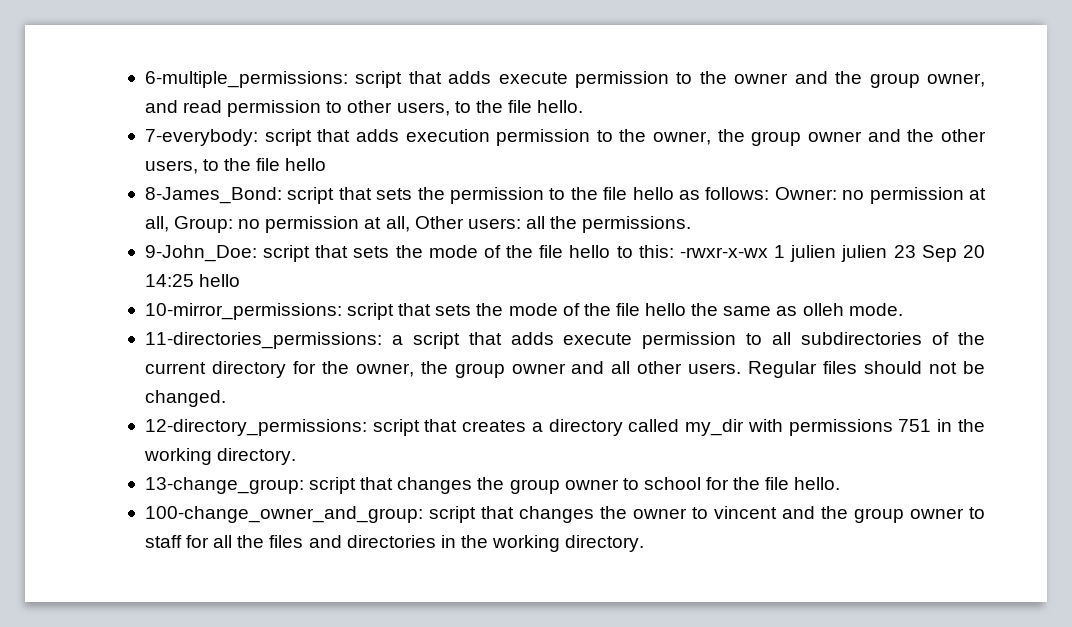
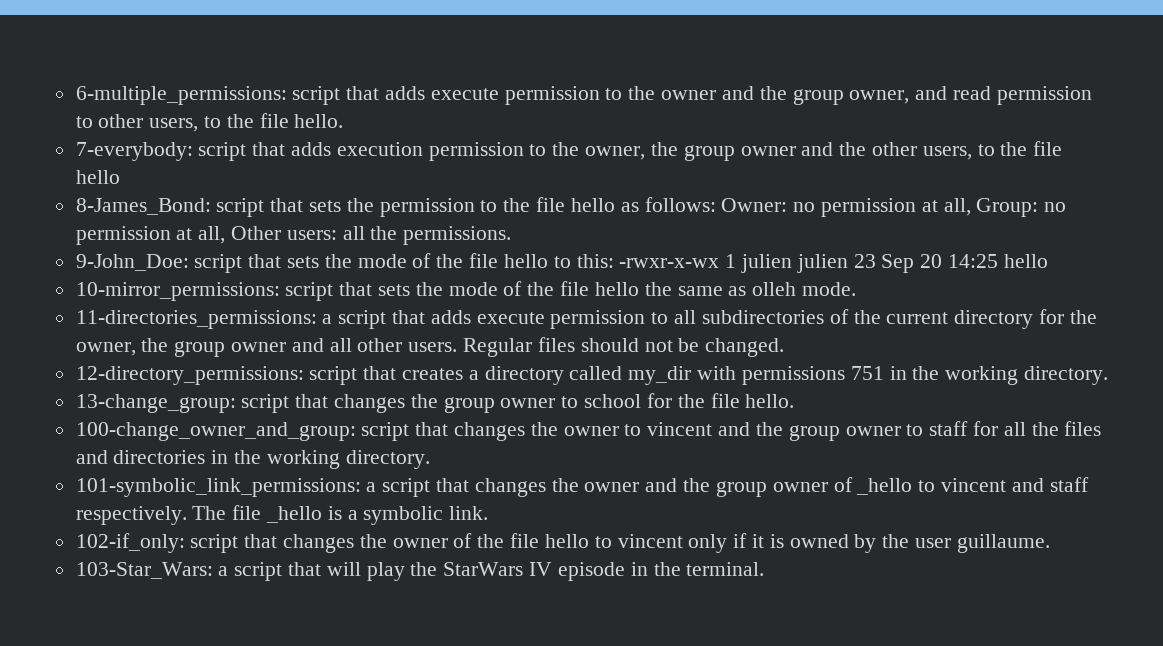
+ 101-symbolic_link_permissions: a script that changes the owner and the group owner of _hello to vincent and staff respectively. The file _hello is a symbolic link.
+ 102-if_only: script that changes the owner of the file hello to vincent only if it is owned by the user guillaume.
+ 103-Star_Wars: a script that will play the StarWars IV episode in the terminal.

